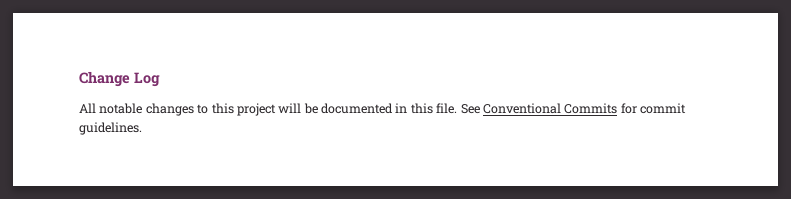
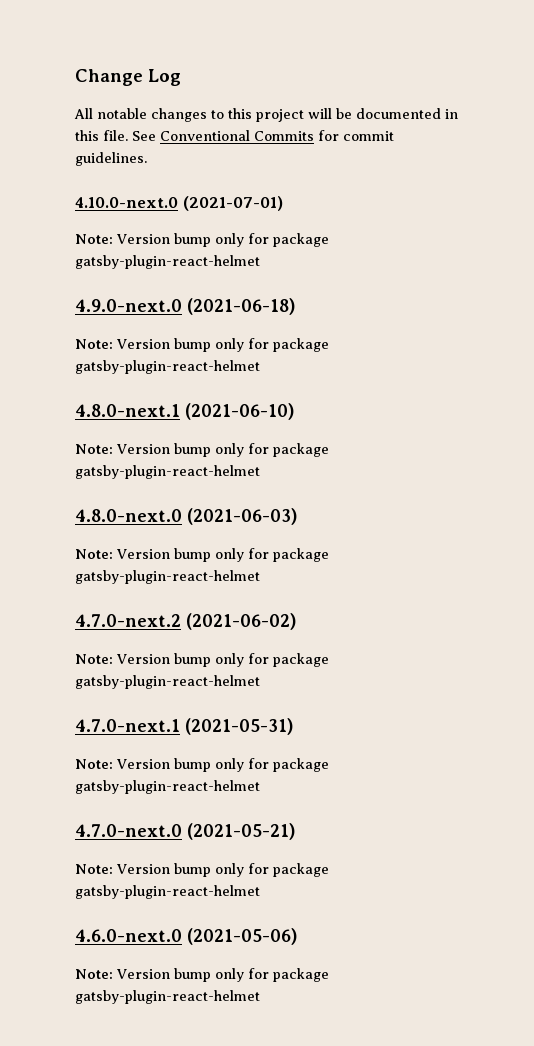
+ 4.10.0-next.0 (2021-07-01)
+ Note: Version bump only for package gatsby-plugin-react-helmet
+ 4.9.0-next.0 (2021-06-18)
+ Note: Version bump only for package gatsby-plugin-react-helmet
+ 4.8.0-next.1 (2021-06-10)
+ Note: Version bump only for package gatsby-plugin-react-helmet
+ 4.8.0-next.0 (2021-06-03)
+ Note: Version bump only for package gatsby-plugin-react-helmet
+ 4.7.0-next.2 (2021-06-02)
+ Note: Version bump only for package gatsby-plugin-react-helmet
+ 4.7.0-next.1 (2021-05-31)
+ Note: Version bump only for package gatsby-plugin-react-helmet
+ 4.7.0-next.0 (2021-05-21)
+ Note: Version bump only for package gatsby-plugin-react-helmet
+ 4.6.0-next.0 (2021-05-06)
+ Note: Version bump only for package gatsby-plugin-react-helmet

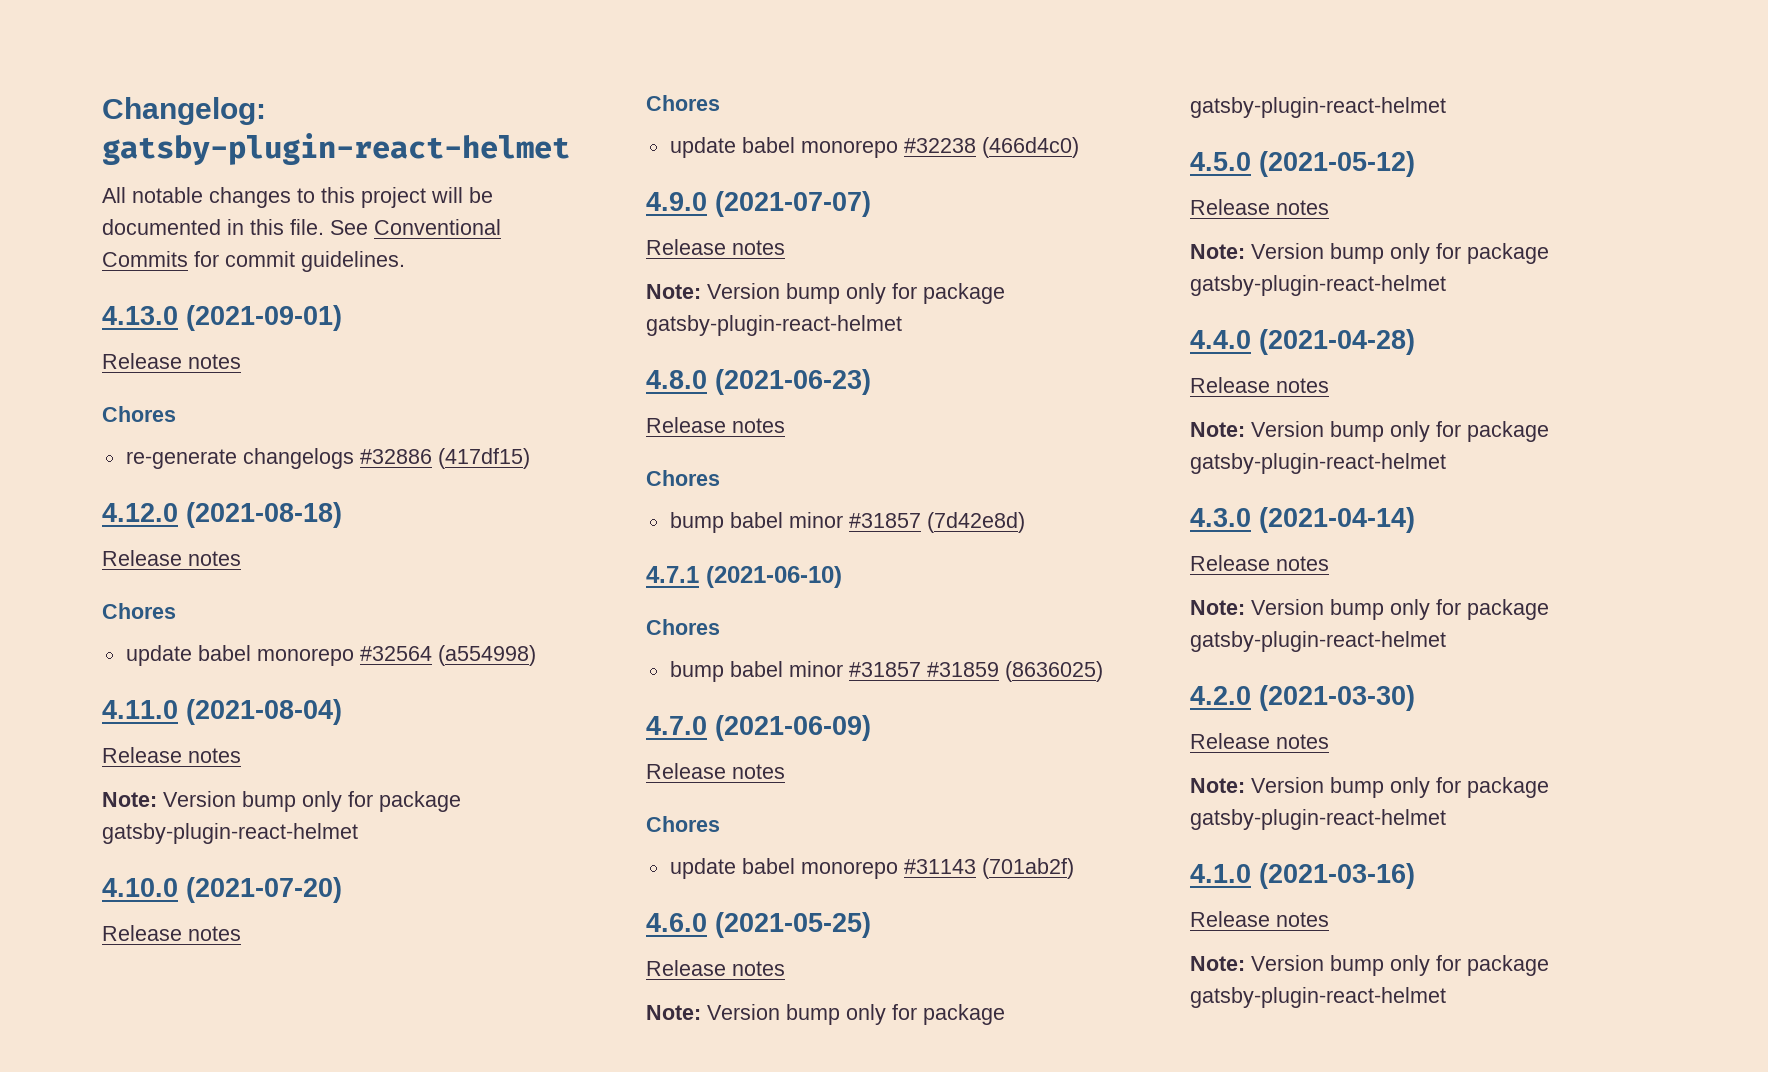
- Change Log
+ Changelog: gatsby-plugin-react-helmet
- 4.10.0-next.0 (2021-07-01)
+ 4.13.0 (2021-09-01)
+ Release notes
+ Chores
+ re-generate changelogs #32886 (417df15)
+ 4.12.0 (2021-08-18)
+ Release notes
+ Chores
+ update babel monorepo #32564 (a554998)
+ 4.11.0 (2021-08-04)
+ Release notes
  Note: Version bump only for package gatsby-plugin-react-helmet
- 4.9.0-next.0 (2021-06-18)
+ 4.10.0 (2021-07-20)
+ Release notes
+ Chores
+ update babel monorepo #32238 (466d4c0)
+ 4.9.0 (2021-07-07)
+ Release notes
  Note: Version bump only for package gatsby-plugin-react-helmet
- 4.8.0-next.1 (2021-06-10)
+ 4.8.0 (2021-06-23)
+ Release notes
+ Chores
+ bump babel minor #31857 (7d42e8d)
+ 4.7.1 (2021-06-10)
+ Chores
+ bump babel minor #31857 #31859 (8636025)
+ 4.7.0 (2021-06-09)
+ Release notes
+ Chores
+ update babel monorepo #31143 (701ab2f)
+ 4.6.0 (2021-05-25)
+ Release notes
  Note: Version bump only for package gatsby-plugin-react-helmet
- 4.8.0-next.0 (2021-06-03)
+ 4.5.0 (2021-05-12)
+ Release notes
  Note: Version bump only for package gatsby-plugin-react-helmet
- 4.7.0-next.2 (2021-06-02)
+ 4.4.0 (2021-04-28)
+ Release notes
  Note: Version bump only for package gatsby-plugin-react-helmet
- 4.7.0-next.1 (2021-05-31)
+ 4.3.0 (2021-04-14)
+ Release notes
  Note: Version bump only for package gatsby-plugin-react-helmet
- 4.7.0-next.0 (2021-05-21)
+ 4.2.0 (2021-03-30)
+ Release notes
  Note: Version bump only for package gatsby-plugin-react-helmet
- 4.6.0-next.0 (2021-05-06)
+ 4.1.0 (2021-03-16)
+ Release notes

